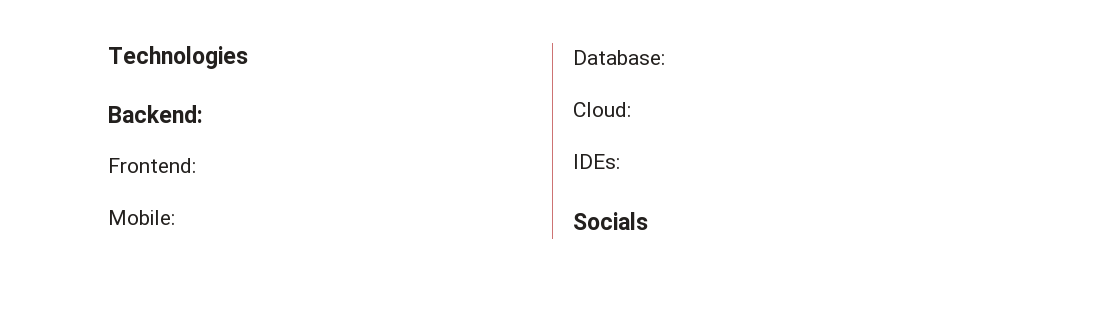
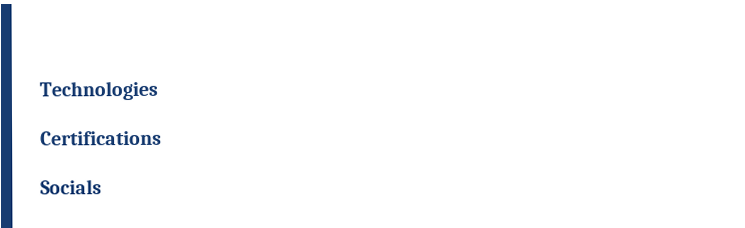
- Backend:
- Frontend:
- Mobile:
- Database:
- Cloud:
- IDEs:
+ Certifications

